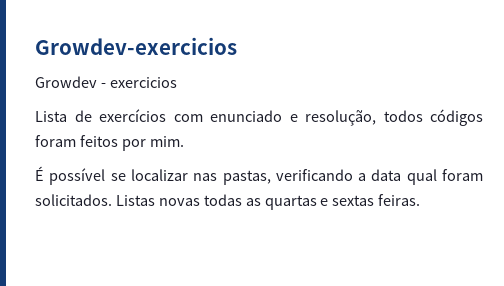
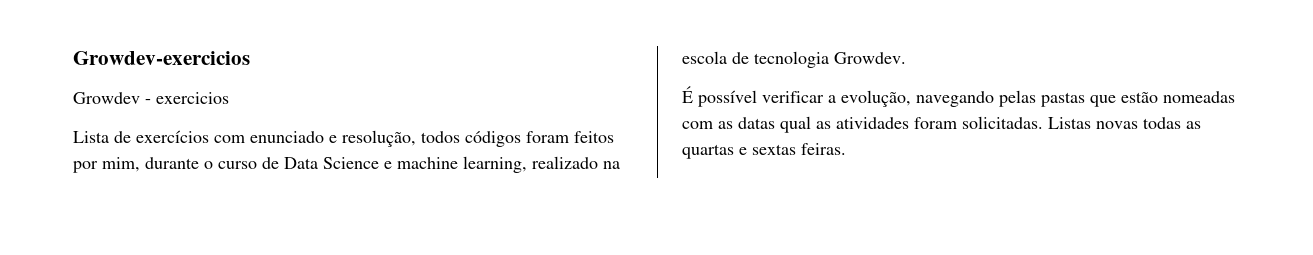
- Lista de exercícios com enunciado e resolução, todos códigos foram feitos por mim.
- É possível se localizar nas pastas, verificando a data qual foram solicitados.
+ Lista de exercícios com enunciado e resolução, todos códigos foram feitos por mim, durante o curso de Data Science e machine learning, realizado na escola de tecnologia Growdev.
+ É possível verificar a evolução, navegando pelas pastas que estão nomeadas com as datas qual as atividades foram solicitadas.

